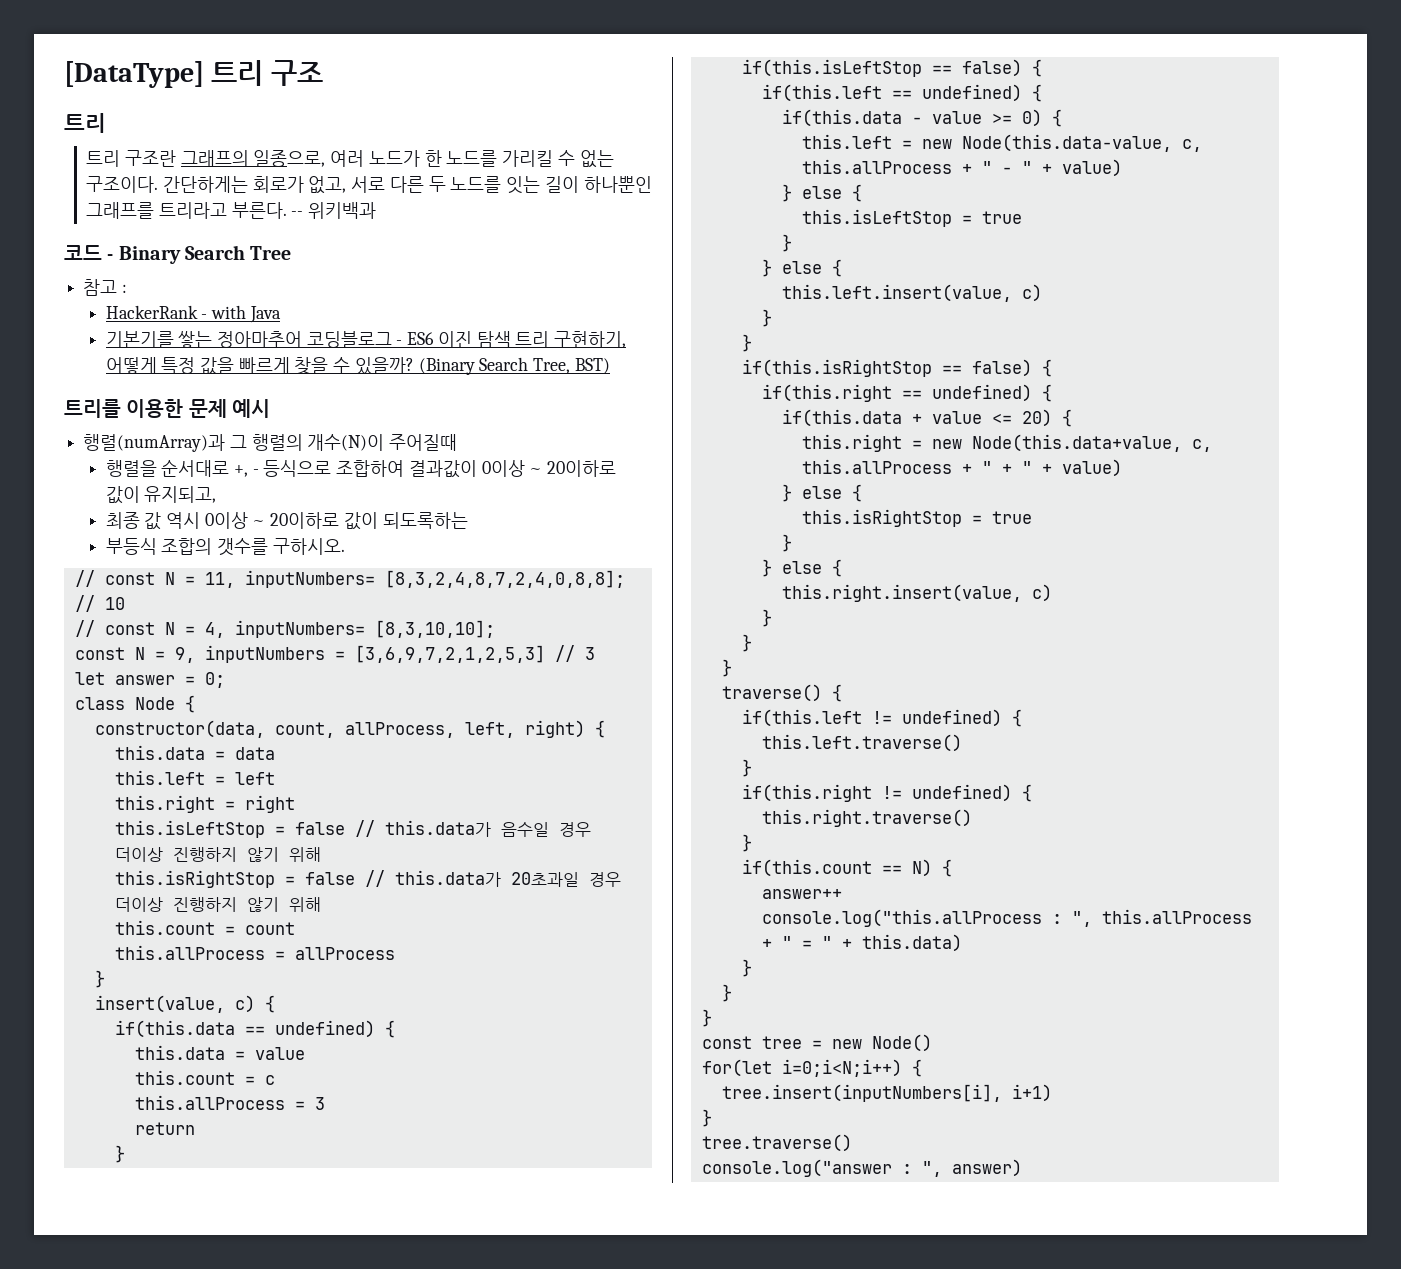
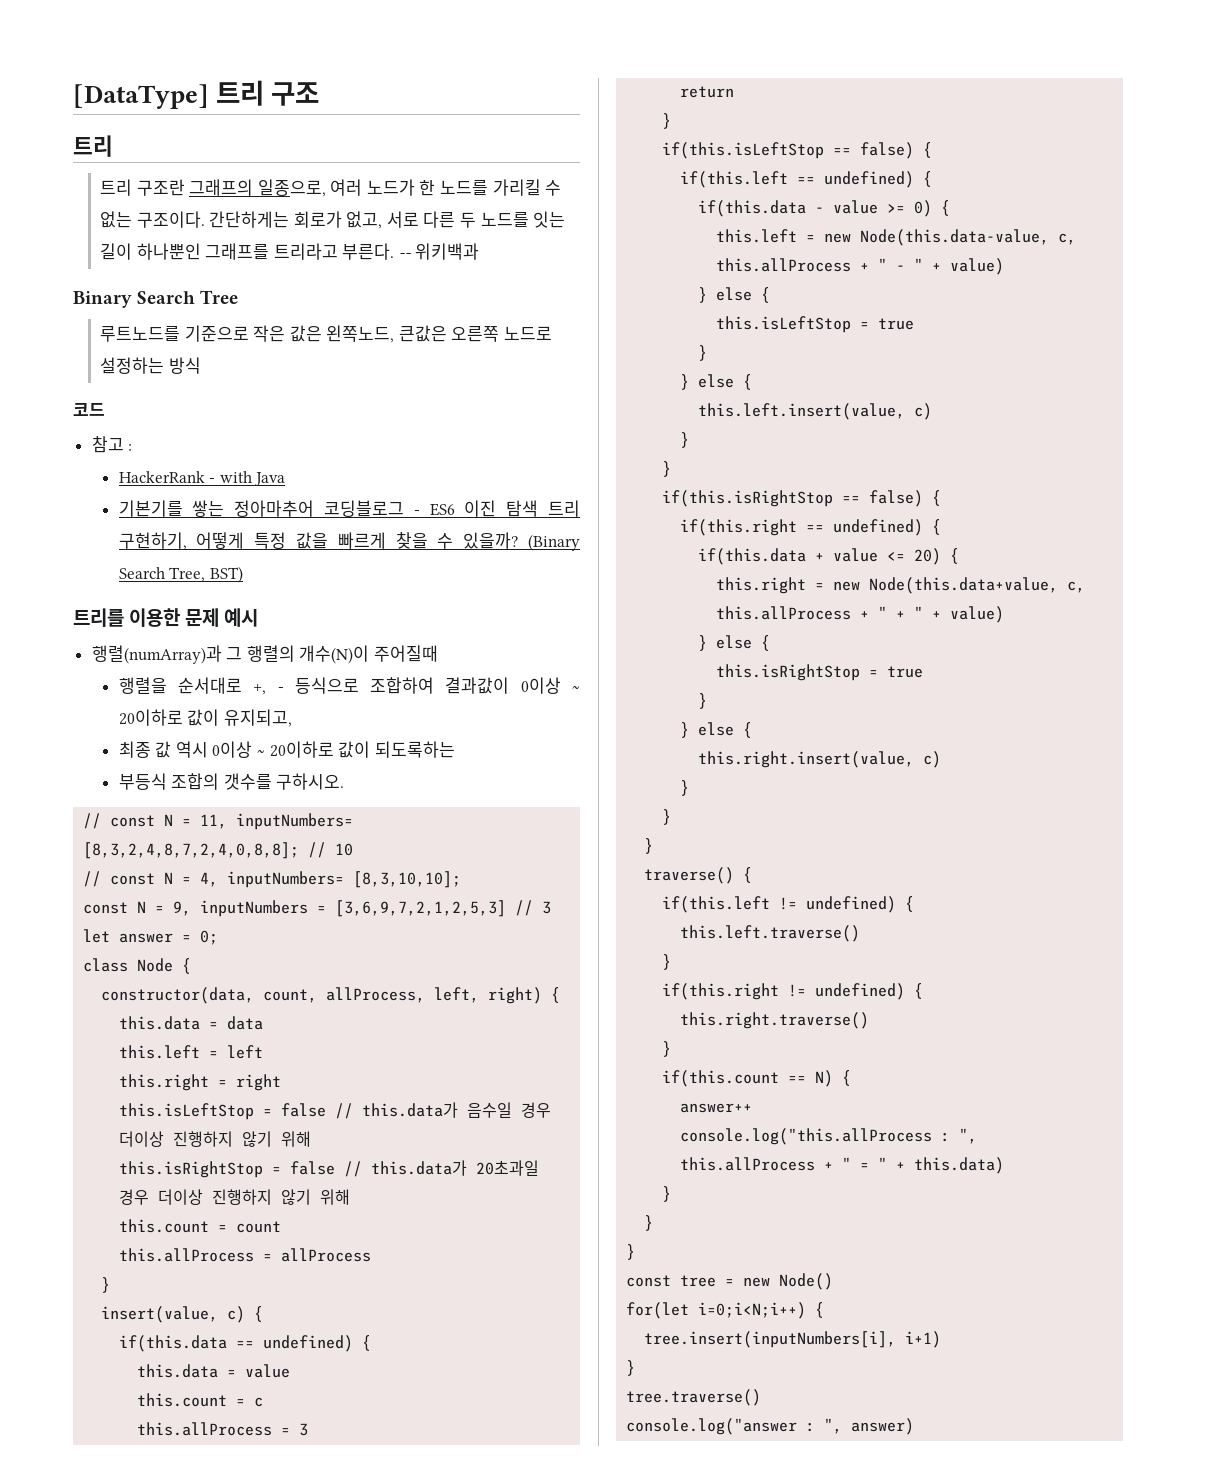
- 코드 - Binary Search Tree
+ Binary Search Tree
+ 루트노드를 기준으로 작은 값은 왼쪽노드, 큰값은 오른쪽 노드로 설정하는 방식
+ 코드

